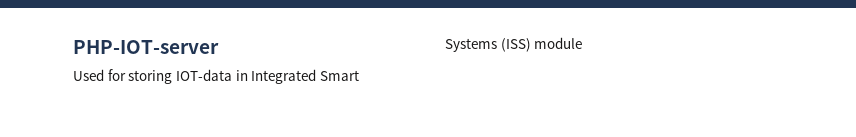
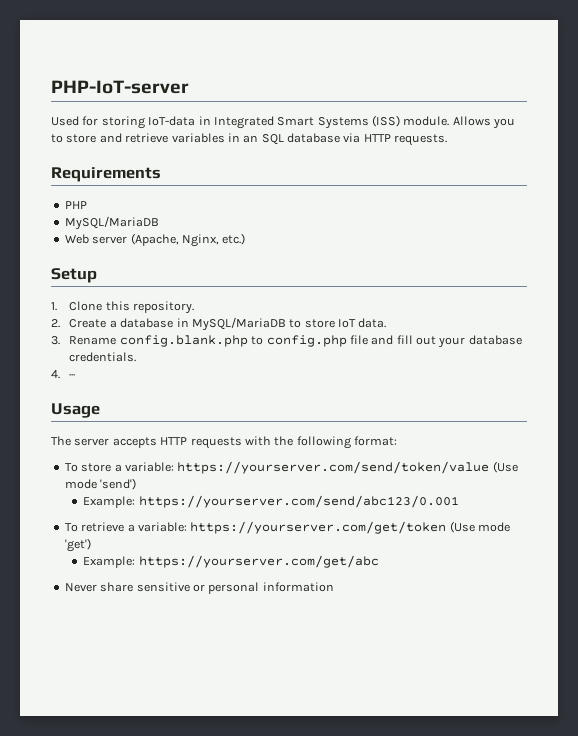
- PHP-IOT-server
+ PHP-IoT-server
- Used for storing IOT-data in Integrated Smart Systems (ISS) module
+ Used for storing IoT-data in Integrated Smart Systems (ISS) module. Allows you to store and retrieve variables in an SQL database via HTTP requests.
+ Requirements
+ PHP
+ MySQL/MariaDB
+ Web server (Apache, Nginx, etc.)
+ Setup
+ 1. Clone this repository.
+ 2. Create a database in MySQL/MariaDB to store IoT data.
+ 3. Rename config.blank.php to config.php file and fill out your database credentials.
+ 4. ···
+ Usage
+ The server accepts HTTP requests with the following format:
+ To store a variable: https://yourserver.com/send/token/value (Use mode 'send')
+ Example: https://yourserver.com/send/abc123/0.001
+ To retrieve a variable: https://yourserver.com/get/token (Use mode 'get')
+ Example: https://yourserver.com/get/abc
+ Never share sensitive or personal information

